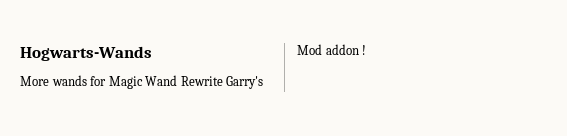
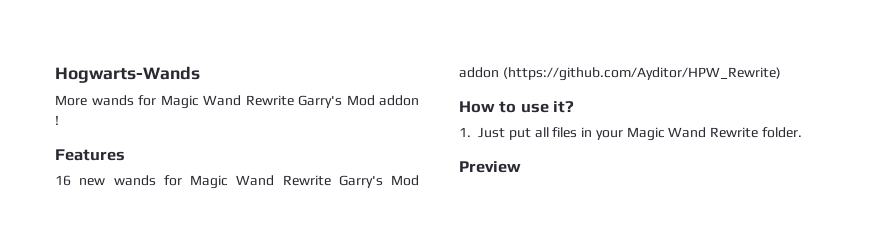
+ Features
+ 16 new wands for Magic Wand Rewrite Garry's Mod addon (https://github.com/Ayditor/HPW_Rewrite)
+ How to use it?
+ 1. Just put all files in your Magic Wand Rewrite folder.
+ Preview

